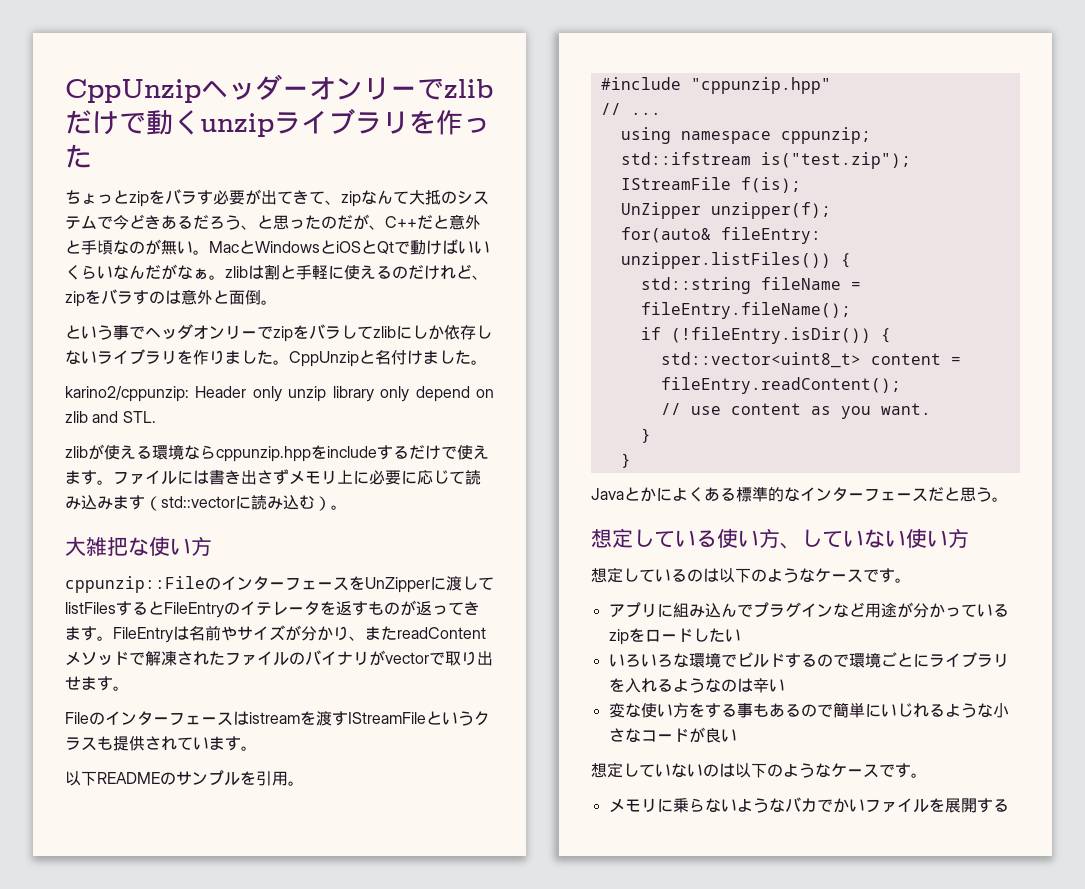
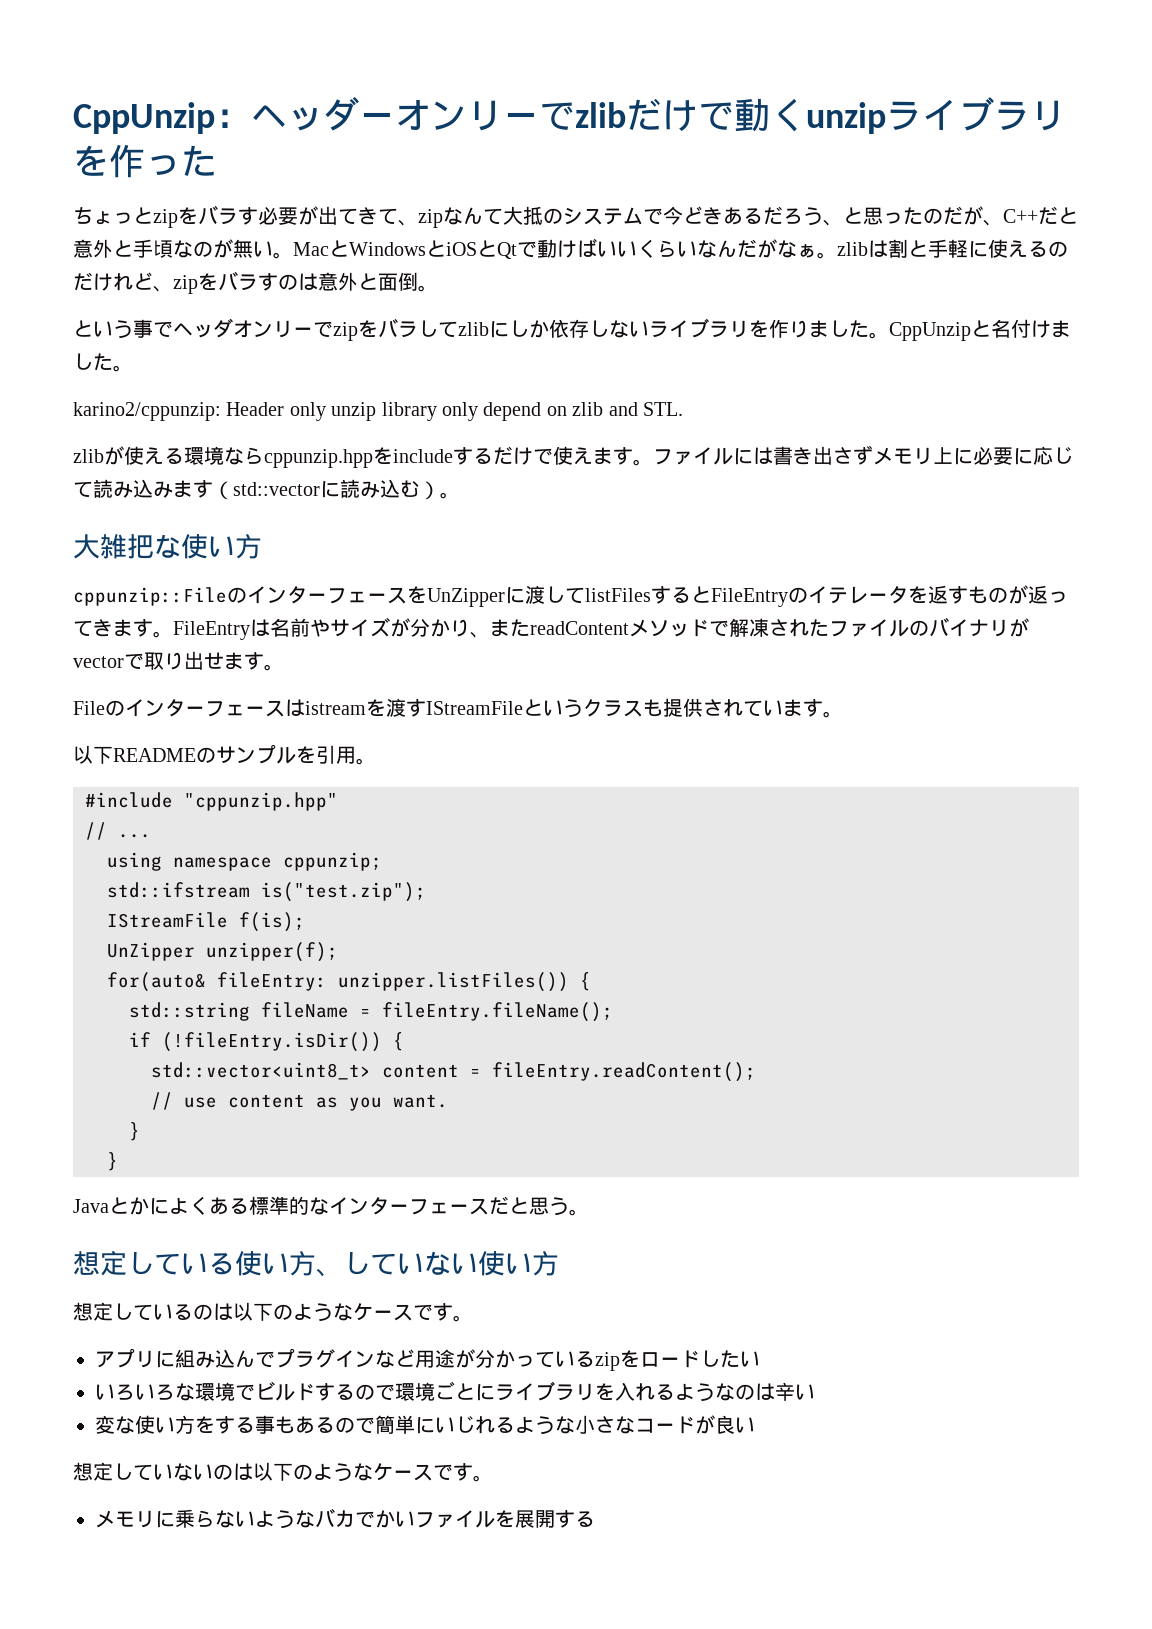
- CppUnzipヘッダーオンリーでzlibだけで動くunzipライブラリを作った
+ CppUnzip：ヘッダーオンリーでzlibだけで動くunzipライブラリを作った

